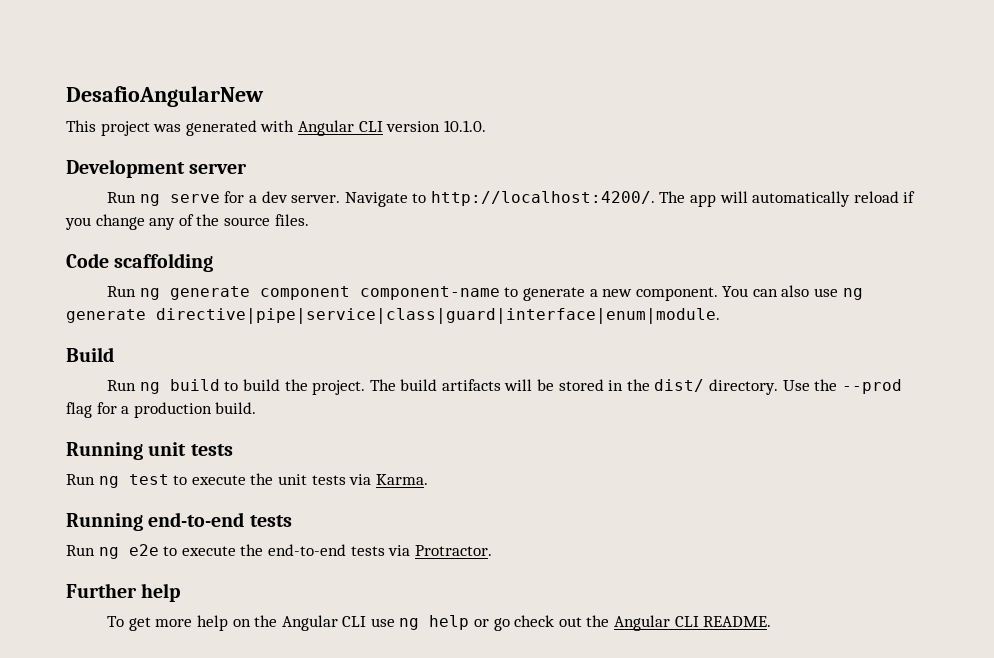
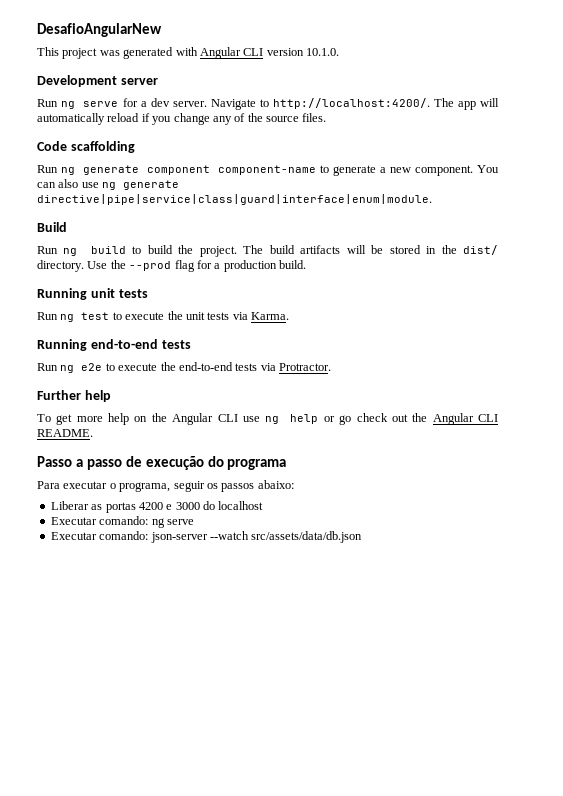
+ Passo a passo de execução do programa
+ Para executar o programa, seguir os passos abaixo:
+ Liberar as portas 4200 e 3000 do localhost
+ Executar comando: ng serve
+ Executar comando: json-server --watch src/assets/data/db.json

